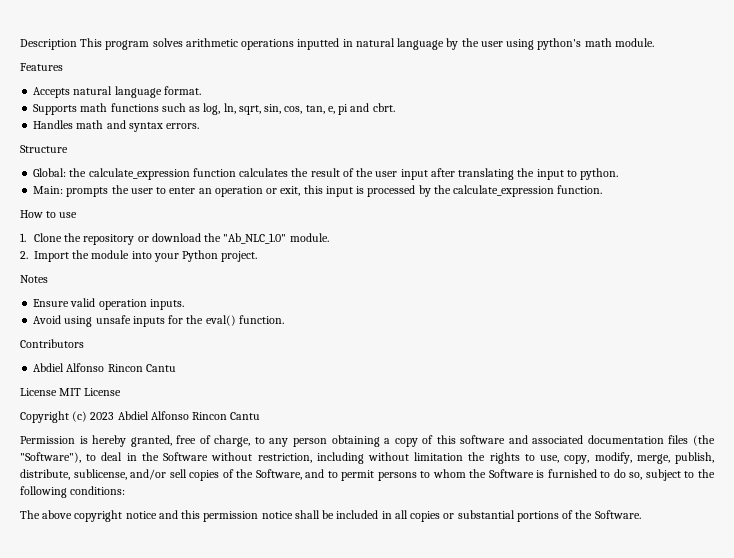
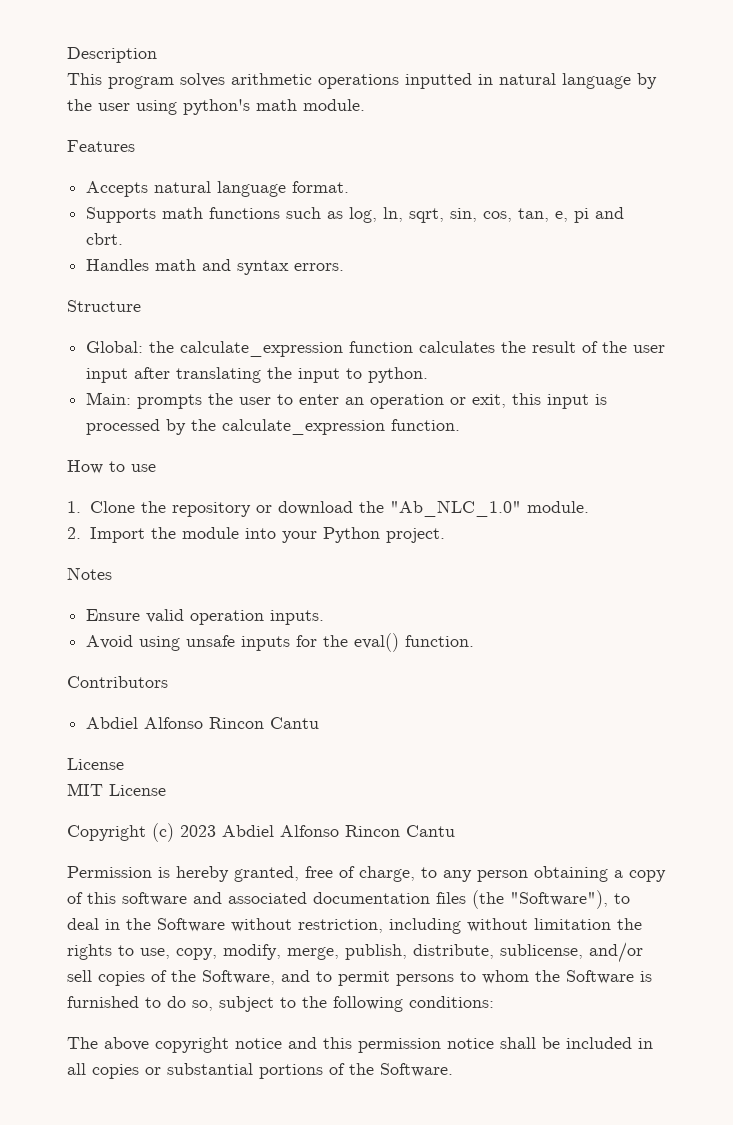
- Description This program solves arithmetic operations inputted in natural language by the user using python's math module.
+ Description
+ This program solves arithmetic operations inputted in natural language by the user using python's math module.
  Contributors
  Abdiel Alfonso Rincon Cantu
- License MIT License
+ License
+ MIT License

